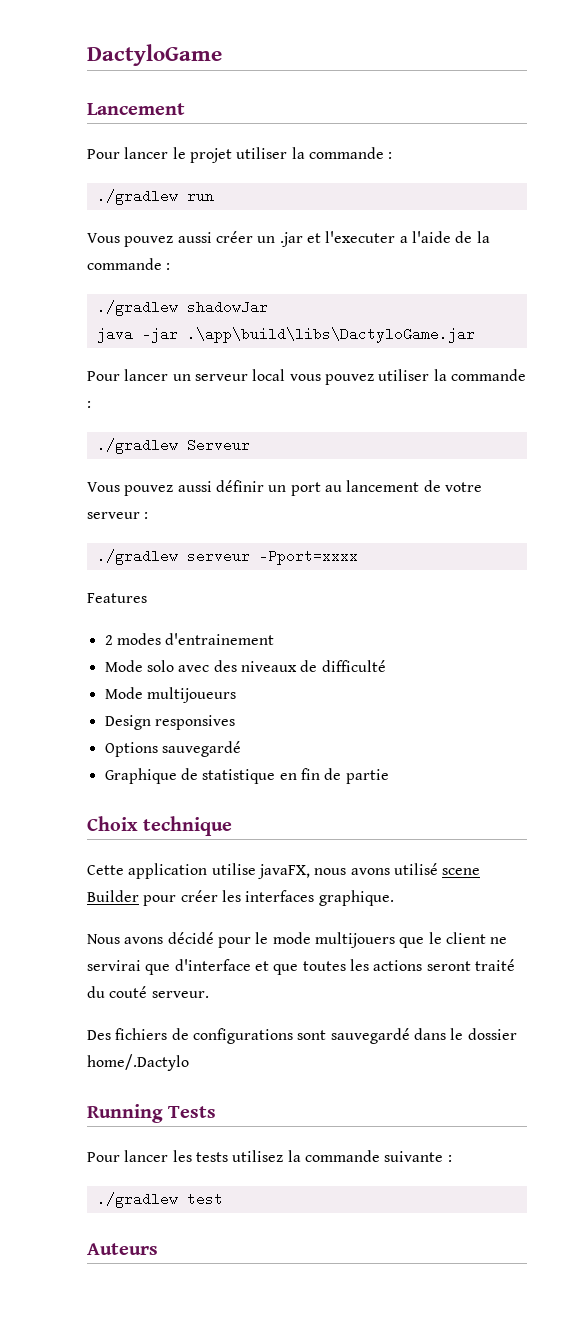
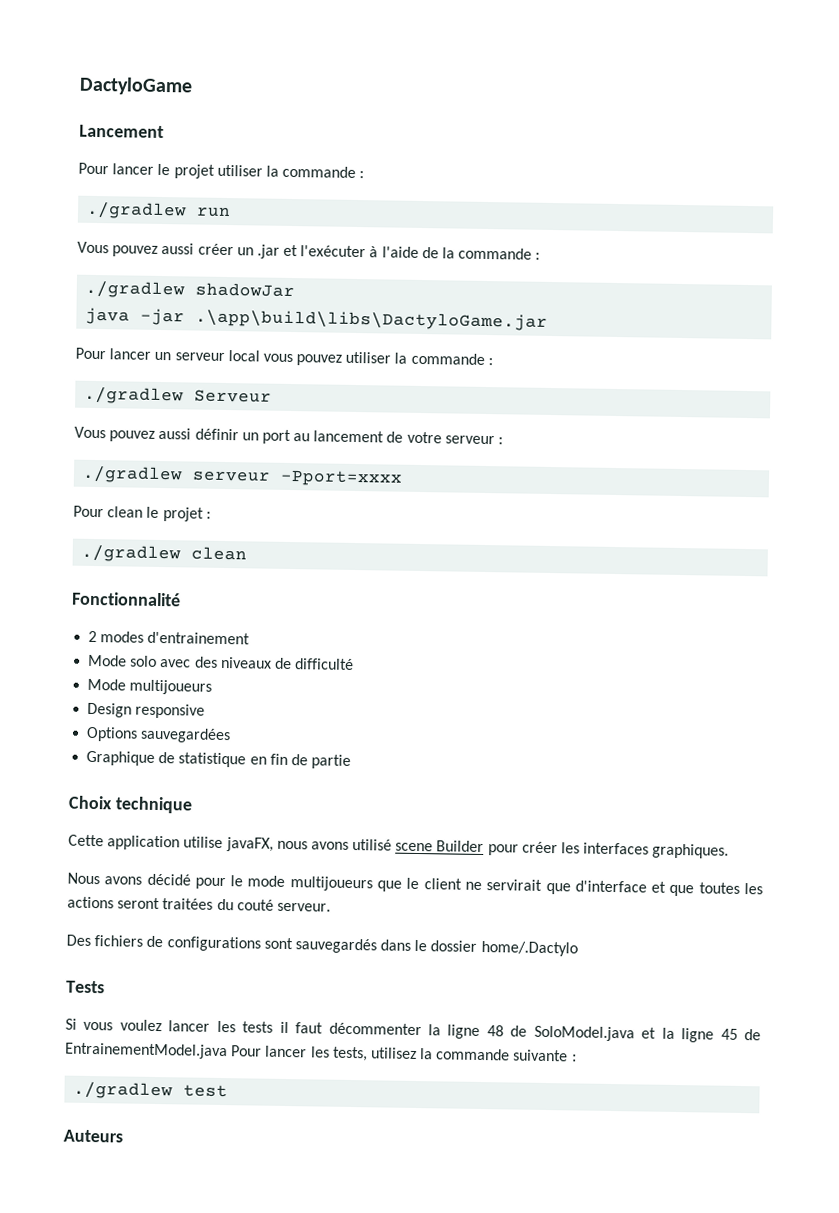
- Vous pouvez aussi créer un .jar et l'executer a l'aide de la commande :
+ Vous pouvez aussi créer un .jar et l'exécuter à l'aide de la commande :
- Features
+ Pour clean le projet :
+ ./gradlew clean
+ Fonctionnalité
- Design responsives
+ Design responsive
- Options sauvegardé
+ Options sauvegardées
- Cette application utilise javaFX, nous avons utilisé scene Builder pour créer les interfaces graphique.
+ Cette application utilise javaFX, nous avons utilisé scene Builder pour créer les interfaces graphiques.
- Nous avons décidé pour le mode multijouers que le client ne servirai que d'interface et que toutes les actions seront traité du couté serveur.
+ Nous avons décidé pour le mode multijoueurs que le client ne servirait que d'interface et que toutes les actions seront traitées du couté serveur.
- Des fichiers de configurations sont sauvegardé dans le dossier home/.Dactylo
+ Des fichiers de configurations sont sauvegardés dans le dossier home/.Dactylo
- Running Tests
+ Tests
- Pour lancer les tests utilisez la commande suivante :
+ Si vous voulez lancer les tests il faut décommenter la ligne 48 de SoloModel.java et la ligne 45 de EntrainementModel.java Pour lancer les tests, utilisez la commande suivante :

